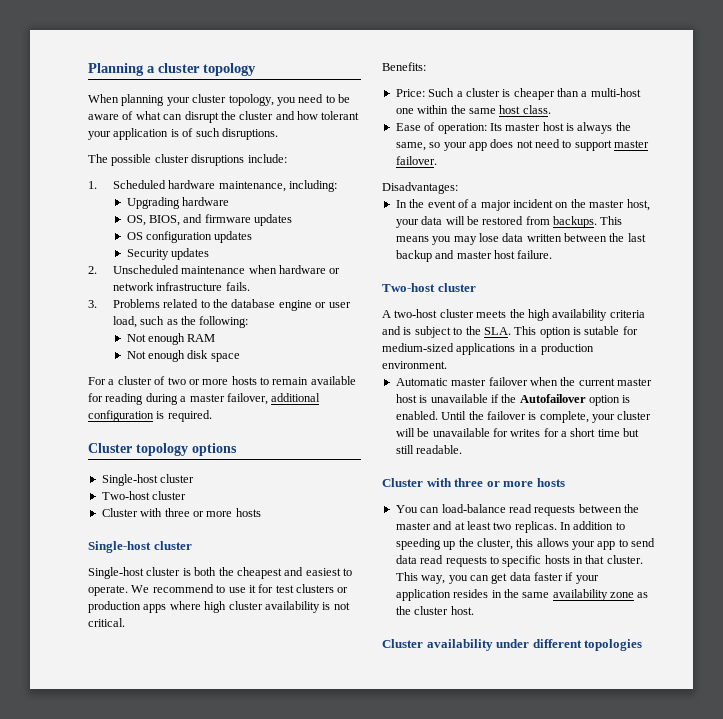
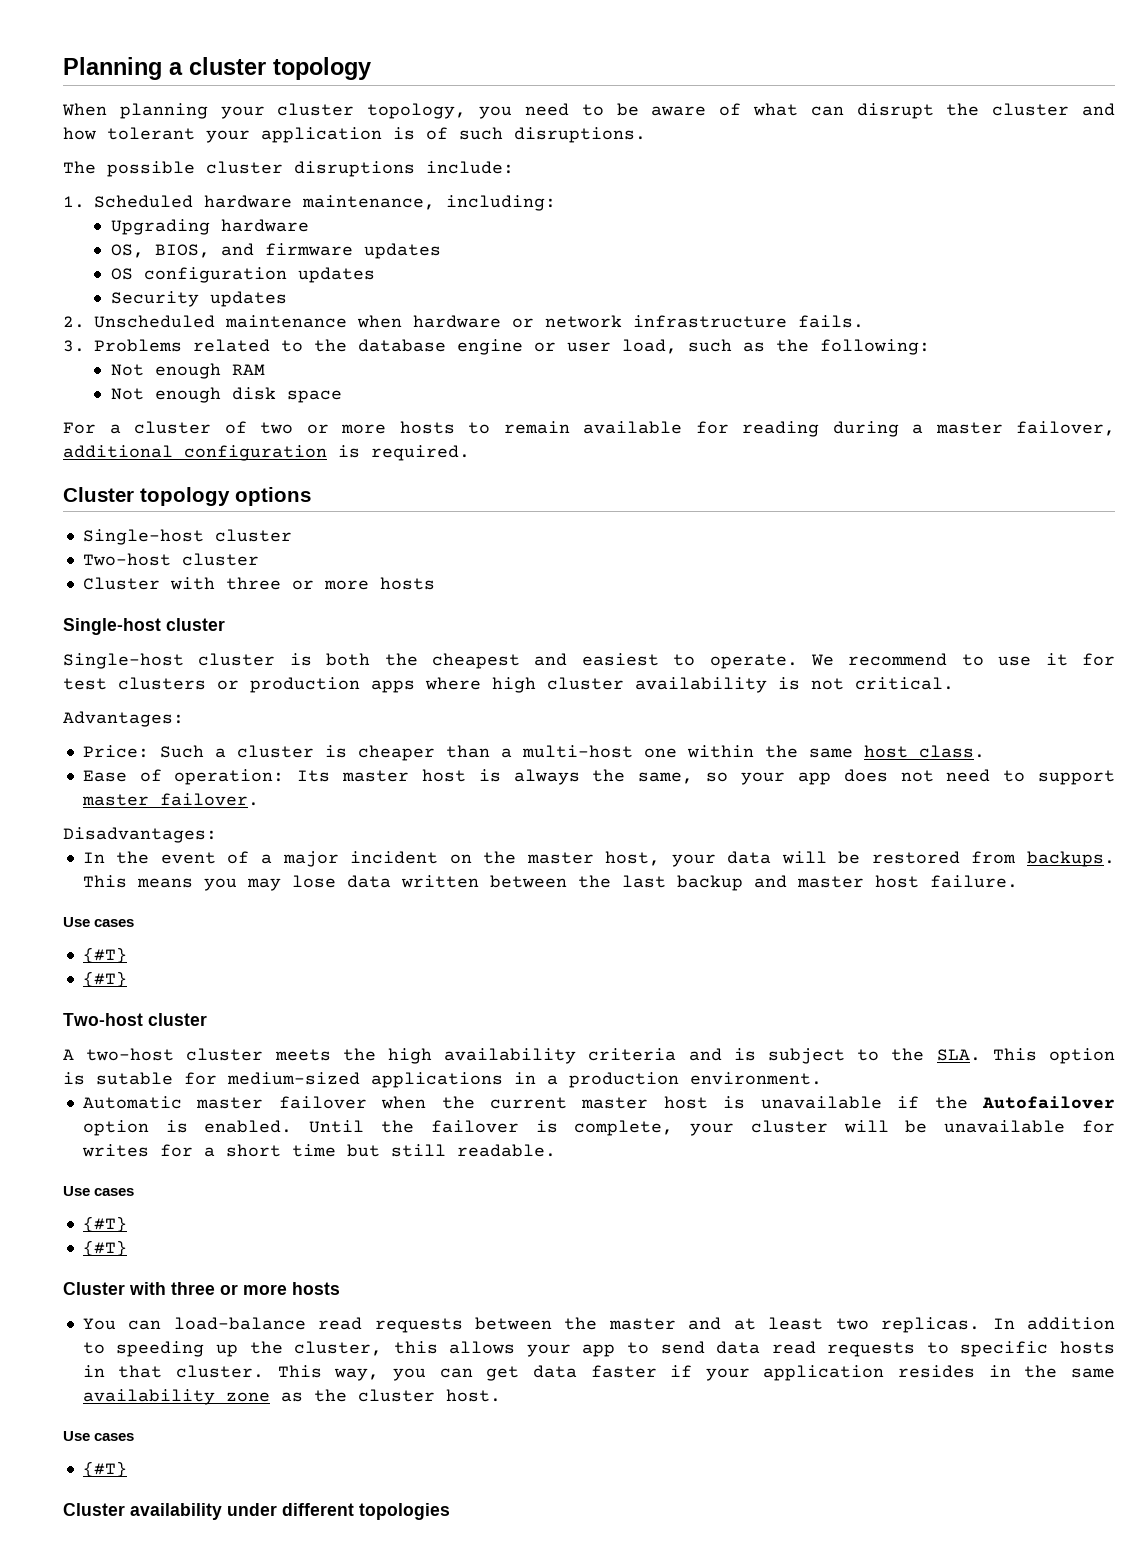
- Benefits:
+ Advantages:
  This means you may lose data written between the last backup and master host failure.
+ Use cases
+ {#T}
+ {#T}
  Until the failover is complete, your cluster will be unavailable for writes for a short time but still readable.
+ Use cases
+ {#T}
+ {#T}
  This way, you can get data faster if your application resides in the same availability zone as the cluster host.
+ Use cases
+ {#T}

